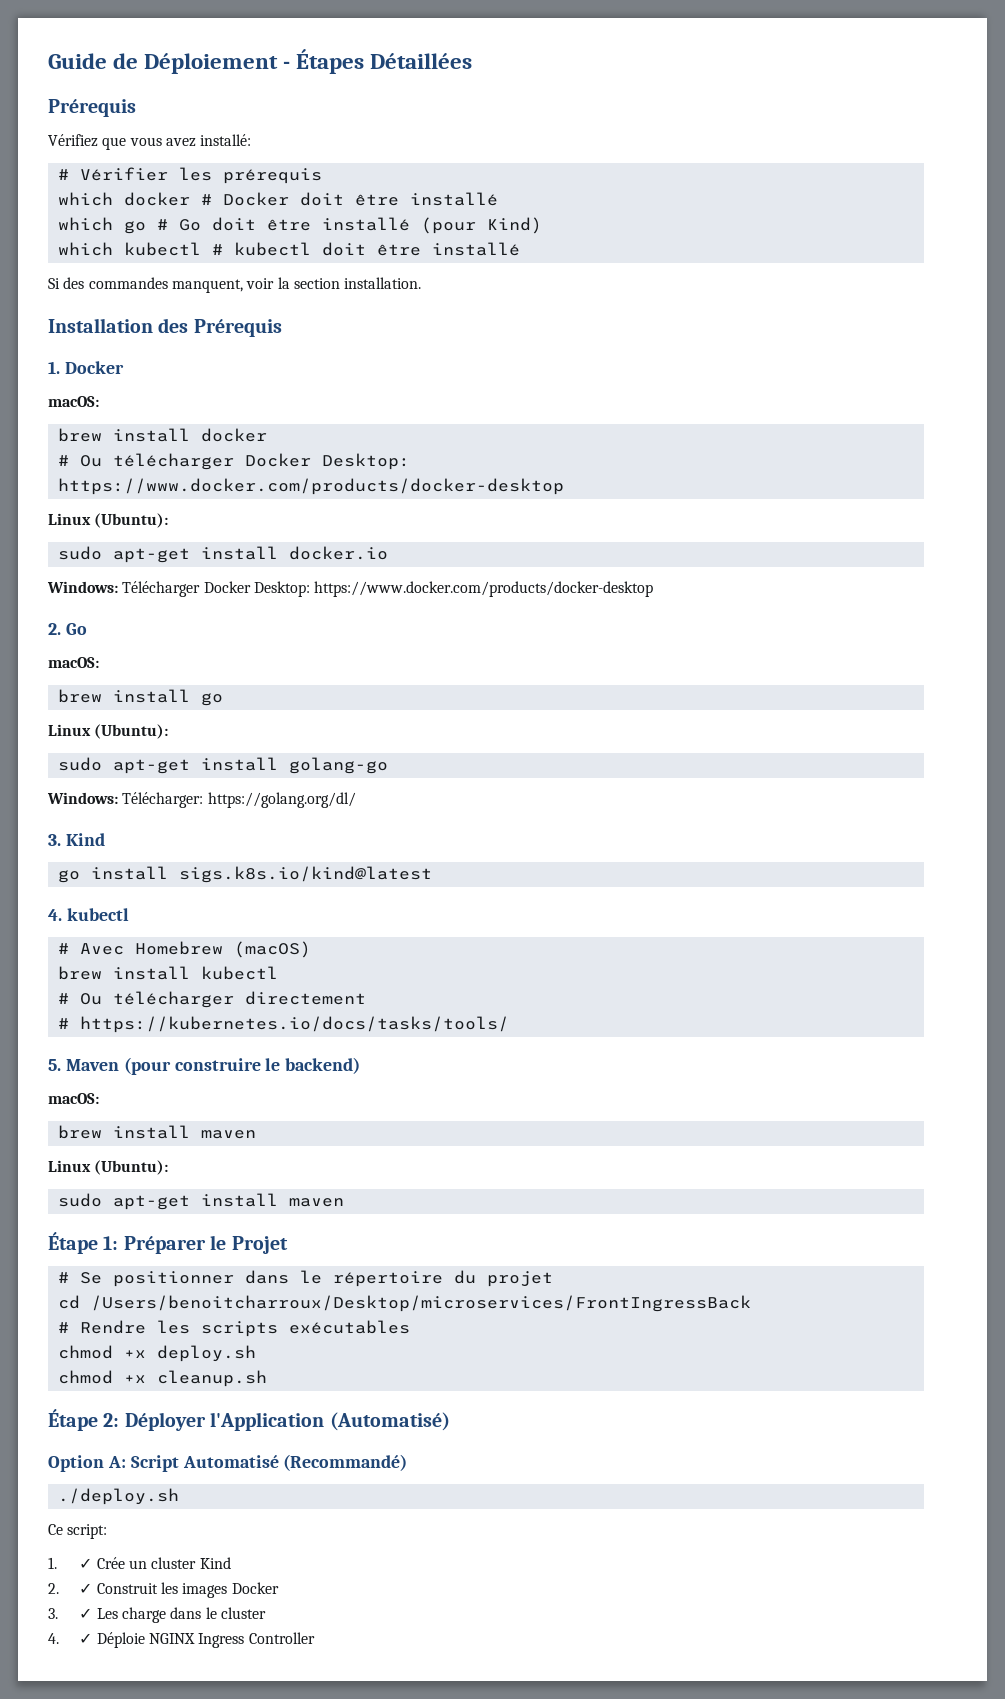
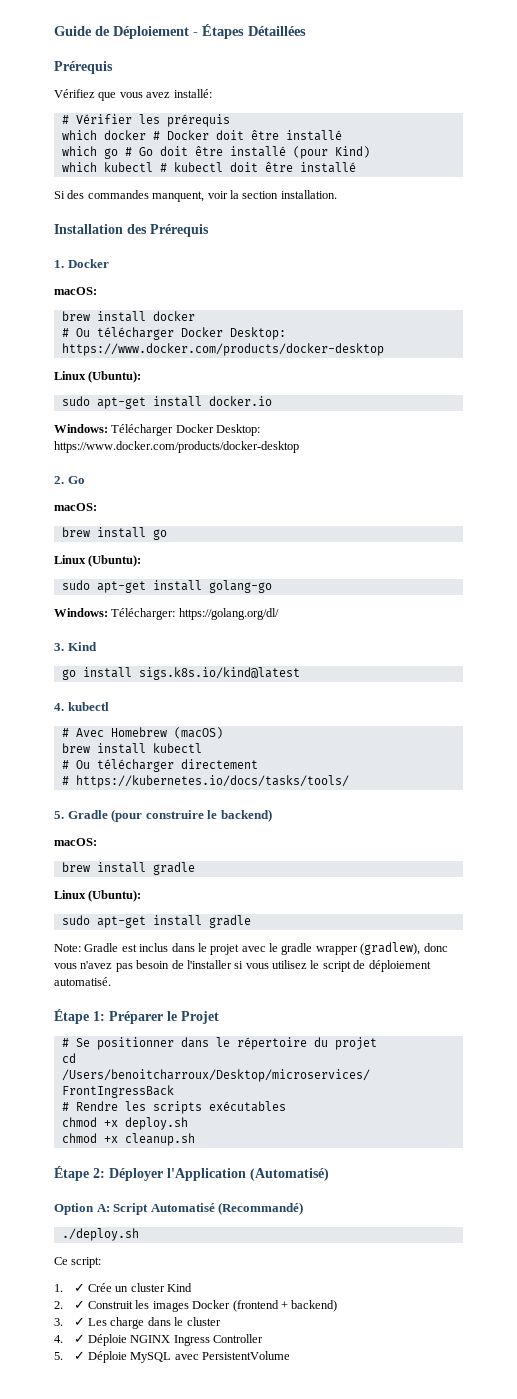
- 5. Maven (pour construire le backend)
+ 5. Gradle (pour construire le backend)
- brew install maven
+ brew install gradle
  Linux (Ubuntu):
- sudo apt-get install maven
+ sudo apt-get install gradle
+ Note: Gradle est inclus dans le projet avec le gradle wrapper (gradlew), donc vous n'avez pas besoin de l'installer si vous utilisez le script de déploiement automatisé.
- 2. ✓ Construit les images Docker
+ 2. ✓ Construit les images Docker (frontend + backend)
+ 5. ✓ Déploie MySQL avec PersistentVolume

